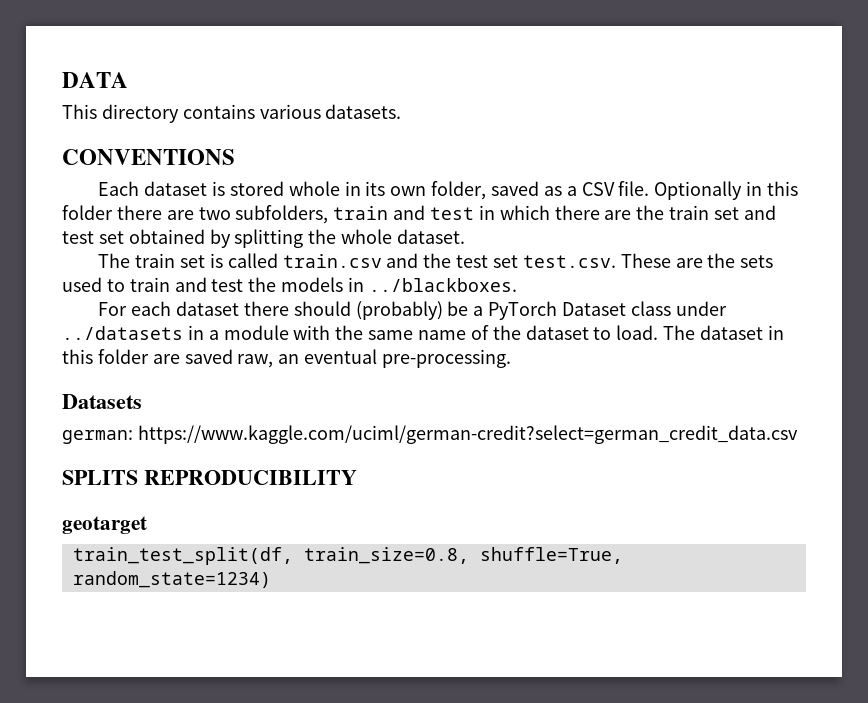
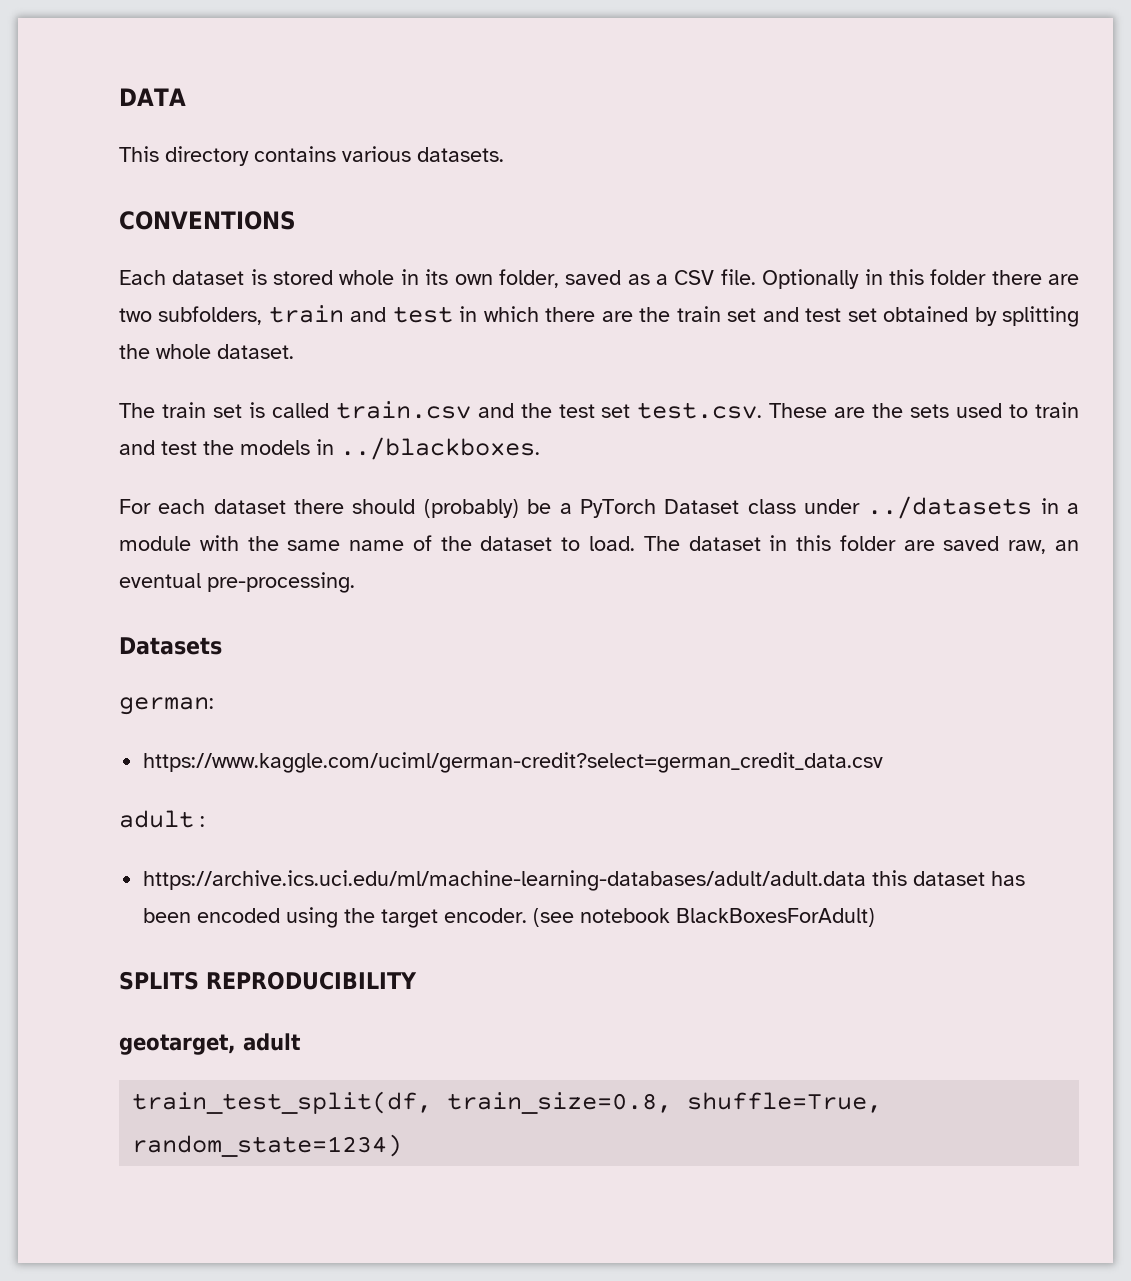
- german: https://www.kaggle.com/uciml/german-credit?select=german_credit_data.csv
+ german:
+ https://www.kaggle.com/uciml/german-credit?select=german_credit_data.csv
+ adult :
+ https://archive.ics.uci.edu/ml/machine-learning-databases/adult/adult.data this dataset has been encoded using the target encoder. (see notebook BlackBoxesForAdult)
- geotarget
+ geotarget, adult

